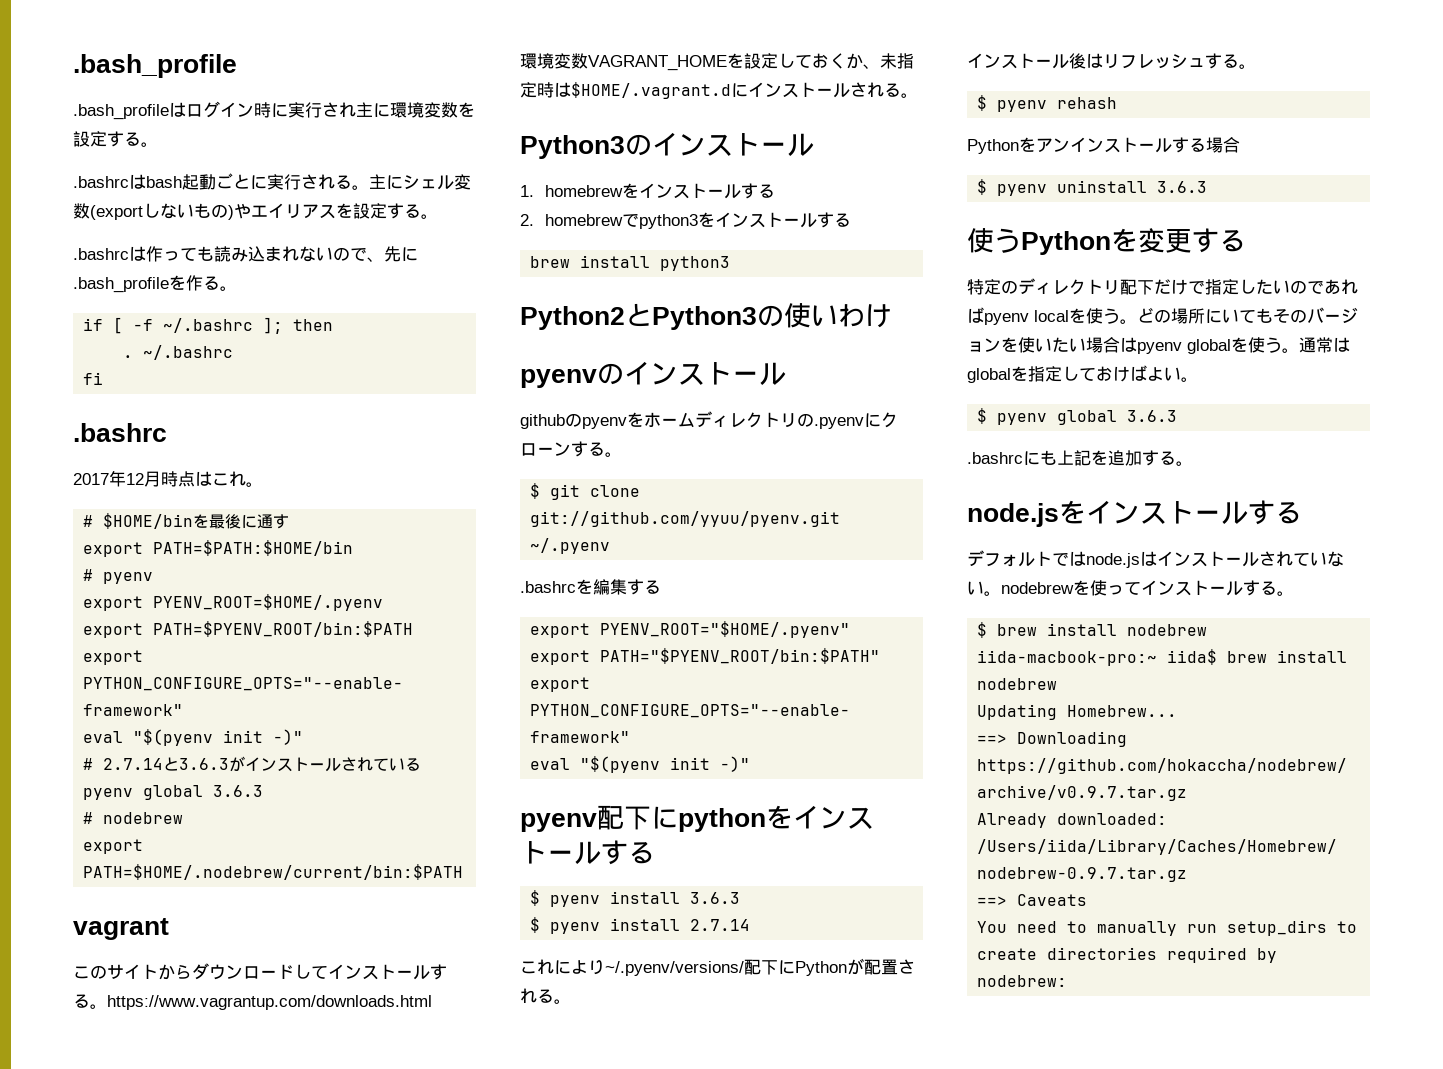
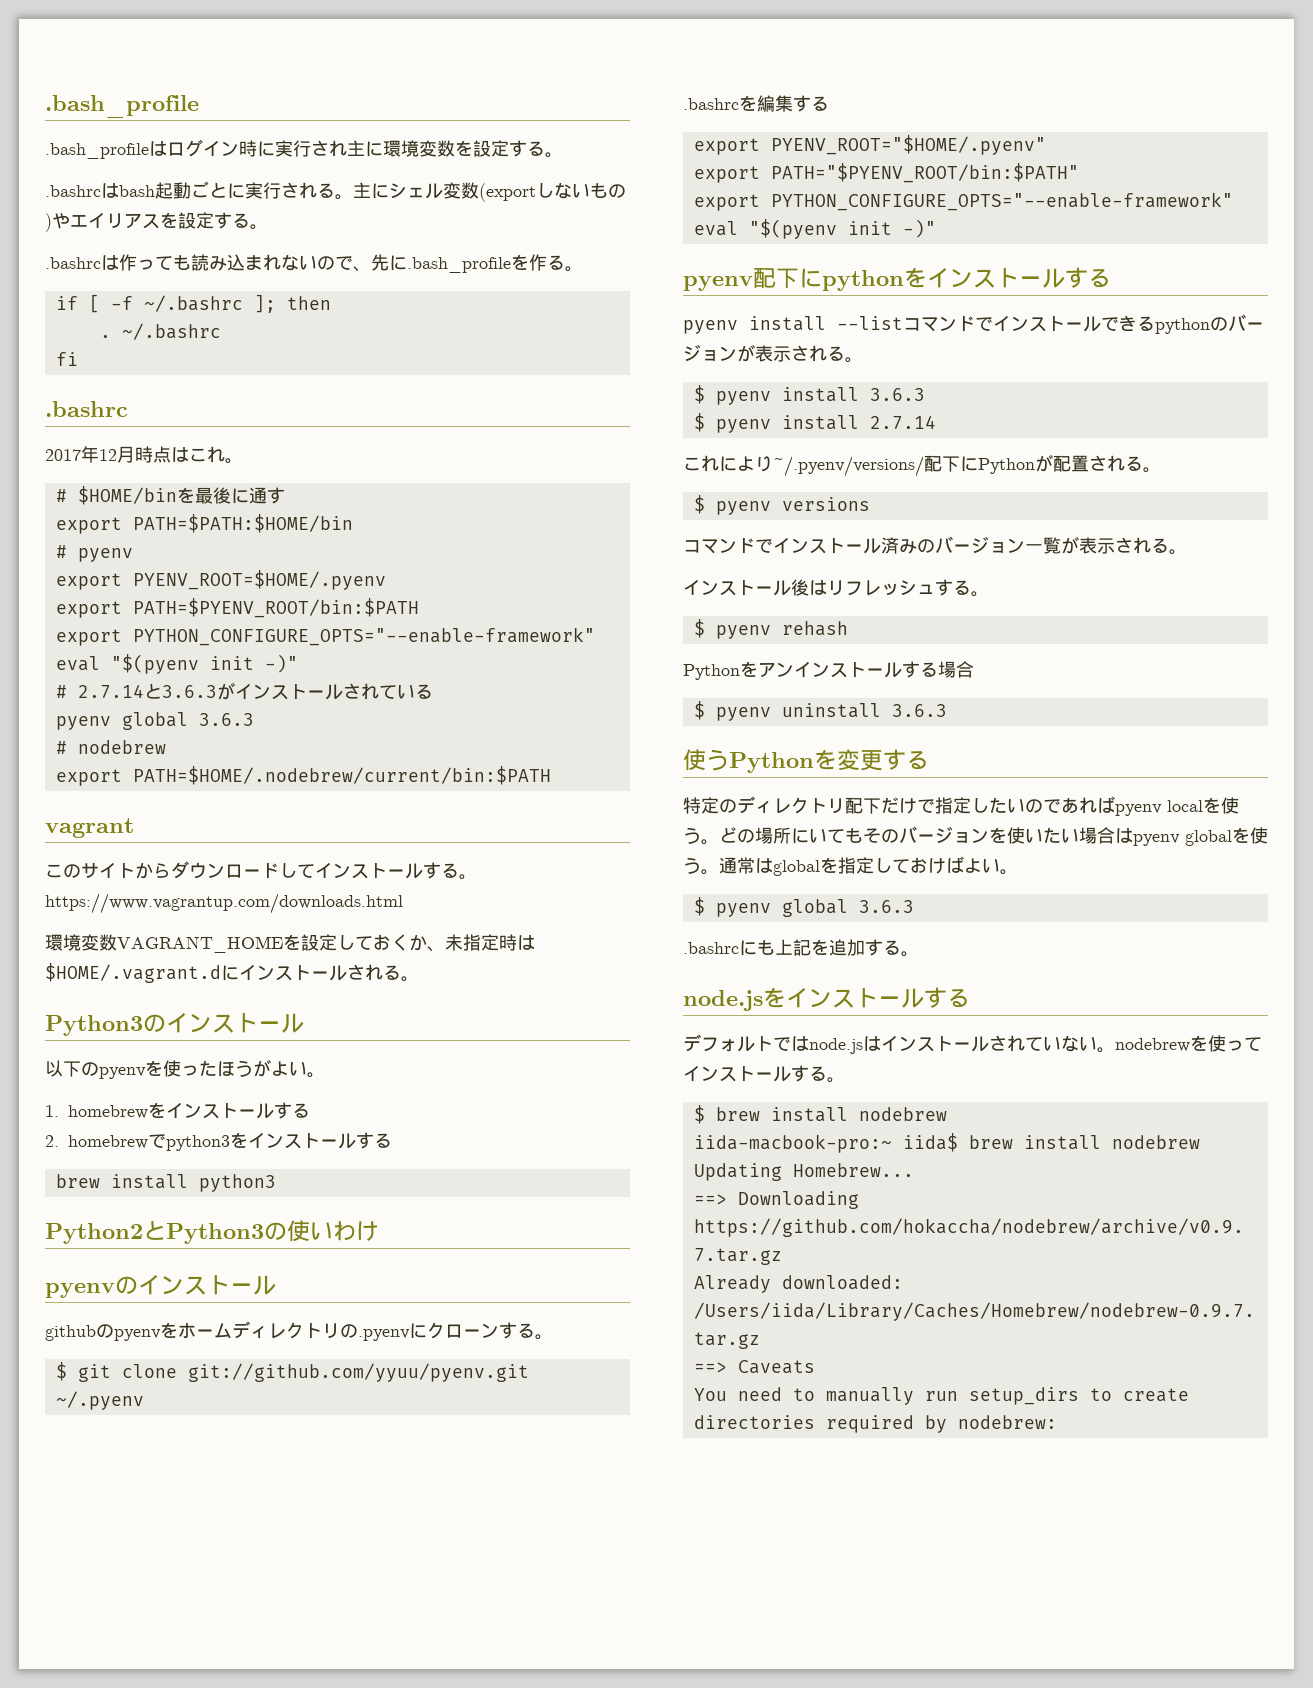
+ 以下のpyenvを使ったほうがよい。
+ pyenv install --listコマンドでインストールできるpythonのバージョンが表示される。
+ $ pyenv versions
+ コマンドでインストール済みのバージョン一覧が表示される。

